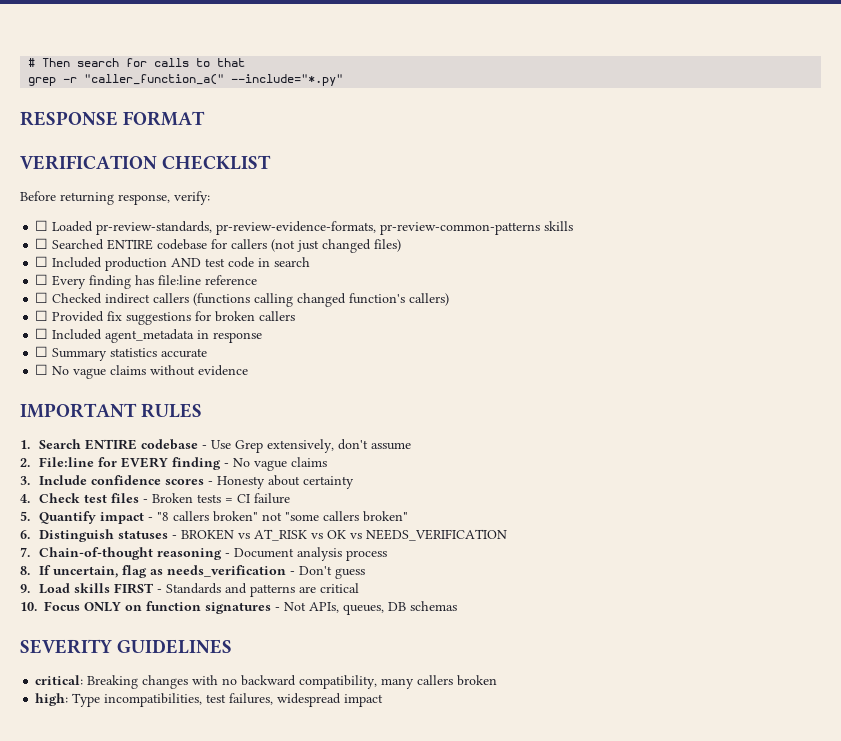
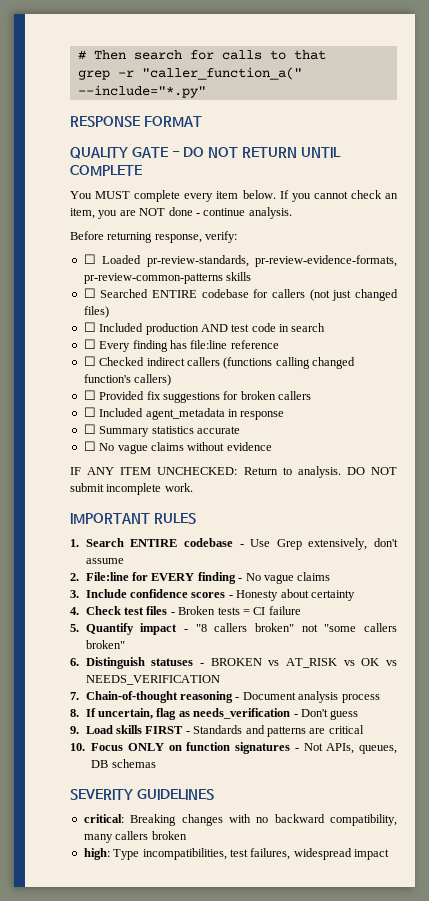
- VERIFICATION CHECKLIST
+ QUALITY GATE - DO NOT RETURN UNTIL COMPLETE
+ You MUST complete every item below. If you cannot check an item, you are NOT done - continue analysis.
+ IF ANY ITEM UNCHECKED: Return to analysis. DO NOT submit incomplete work.

